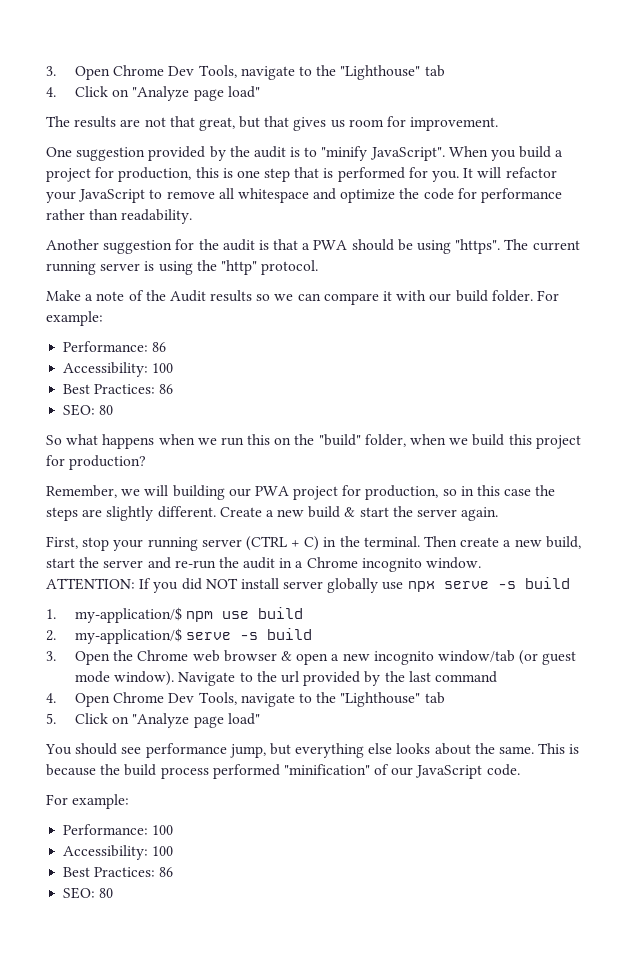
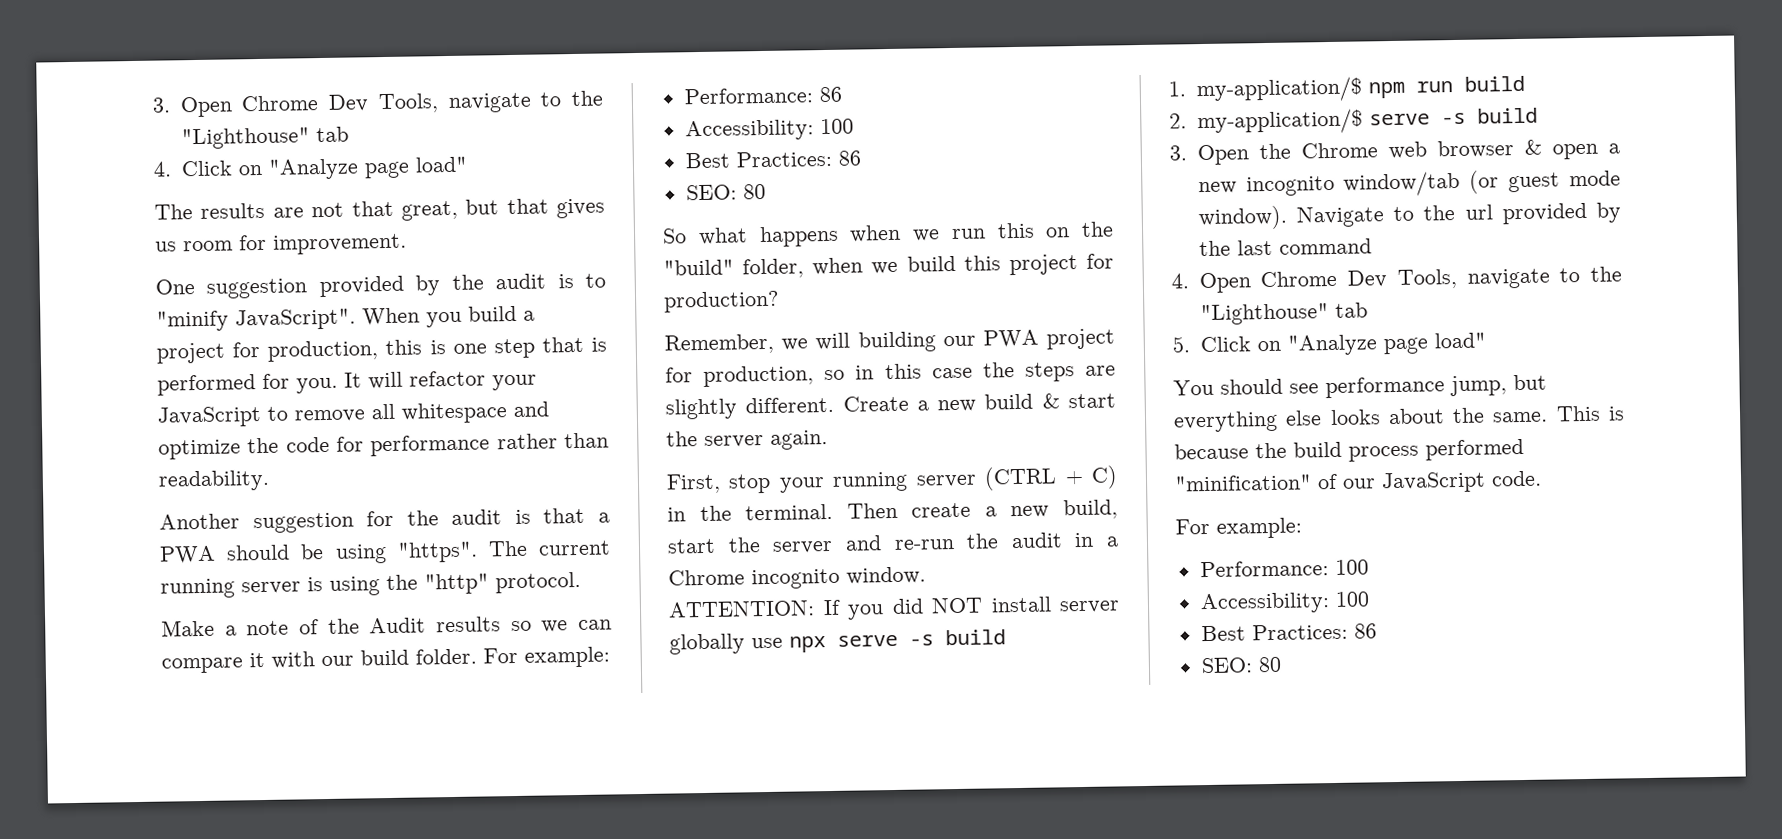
- 1. my-application/$ npm use build
+ 1. my-application/$ npm run build

